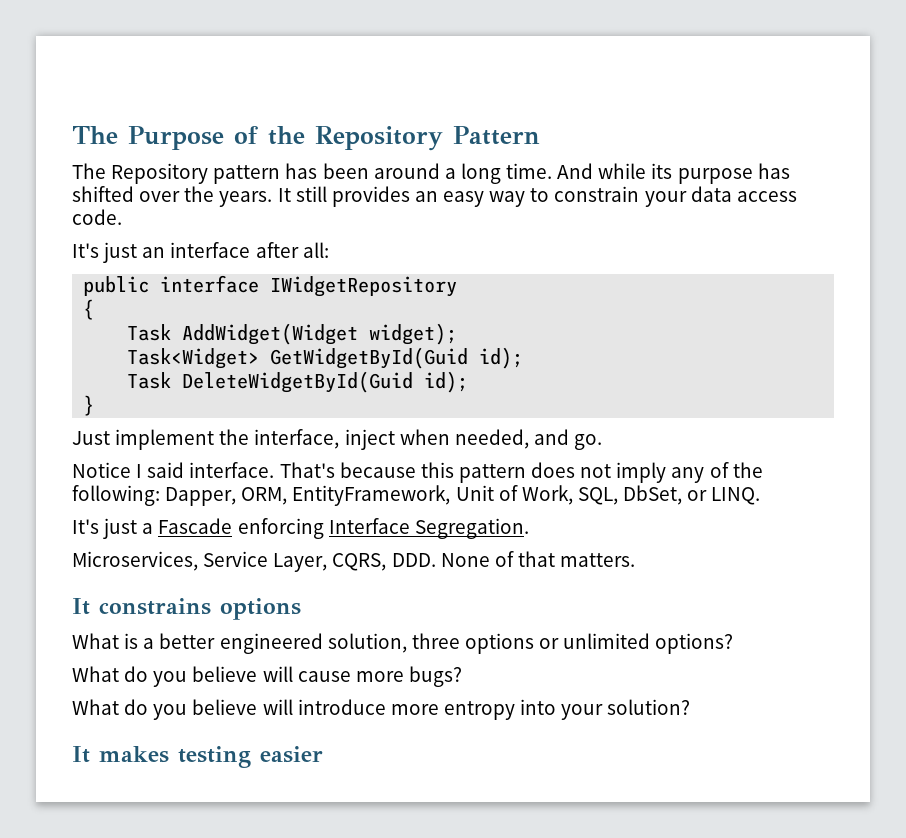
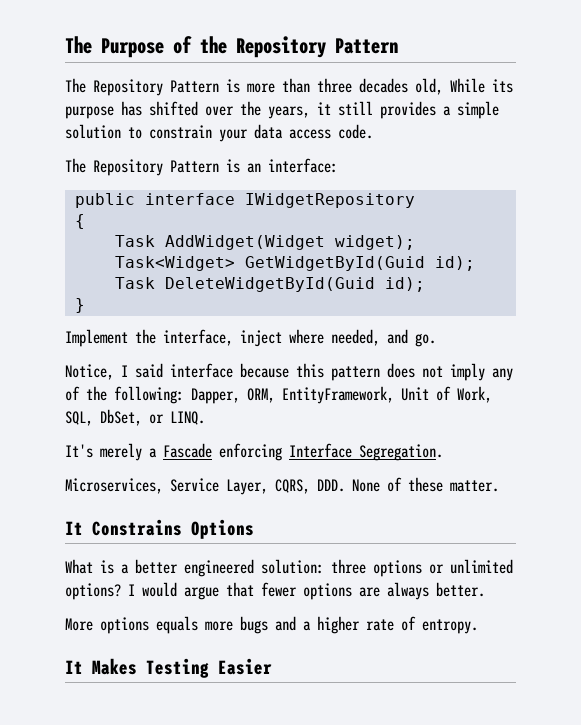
- The Repository pattern has been around a long time. And while its purpose has shifted over the years. It still provides an easy way to constrain your data access code.
+ The Repository Pattern is more than three decades old, While its purpose has shifted over the years, it still provides a simple solution to constrain your data access code.
- It's just an interface after all:
+ The Repository Pattern is an interface:
- Just implement the interface, inject when needed, and go.
+ Implement the interface, inject where needed, and go.
- Notice I said interface. That's because this pattern does not imply any of the following: Dapper, ORM, EntityFramework, Unit of Work, SQL, DbSet, or LINQ.
+ Notice, I said interface because this pattern does not imply any of the following: Dapper, ORM, EntityFramework, Unit of Work, SQL, DbSet, or LINQ.
- It's just a Fascade enforcing Interface Segregation.
+ It's merely a Fascade enforcing Interface Segregation.
- Microservices, Service Layer, CQRS, DDD. None of that matters.
- It constrains options
+ Microservices, Service Layer, CQRS, DDD. None of these matter.
+ It Constrains Options
- What is a better engineered solution, three options or unlimited options?
- What do you believe will cause more bugs?
- What do you believe will introduce more entropy into your solution?
- It makes testing easier
+ What is a better engineered solution: three options or unlimited options? I would argue that fewer options are always better.
+ More options equals more bugs and a higher rate of entropy.
+ It Makes Testing Easier

